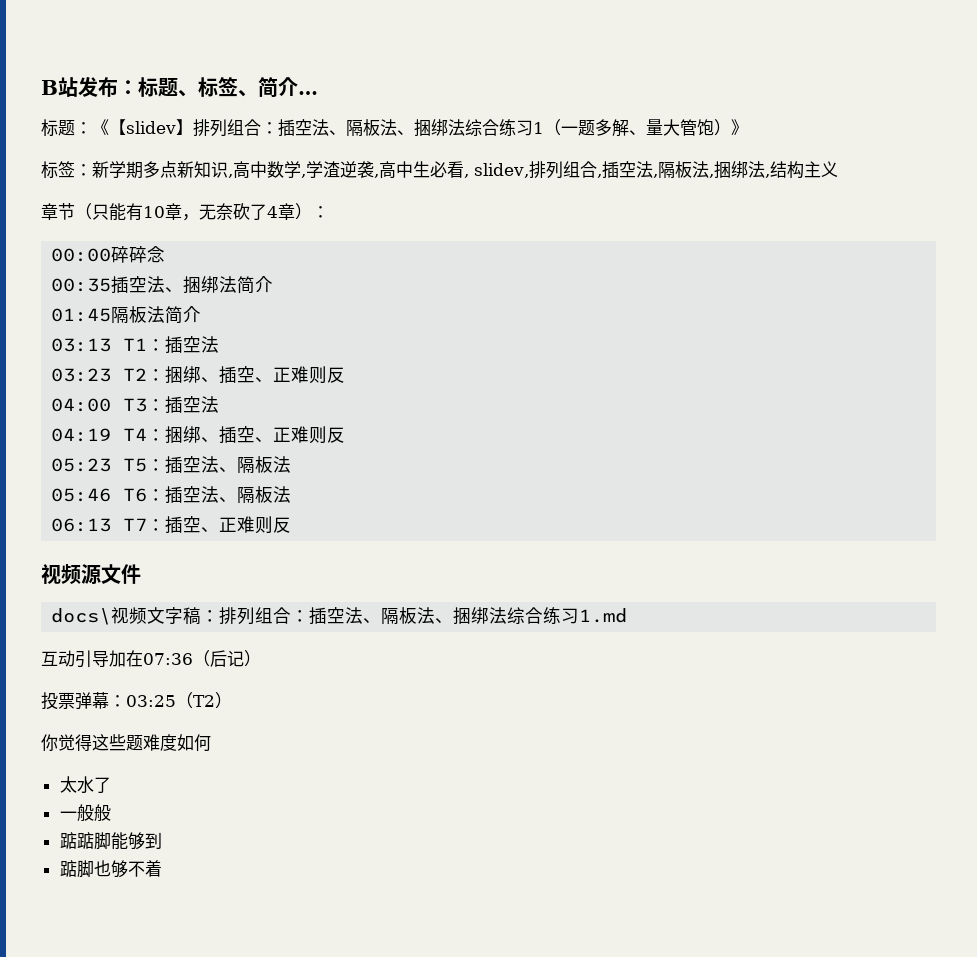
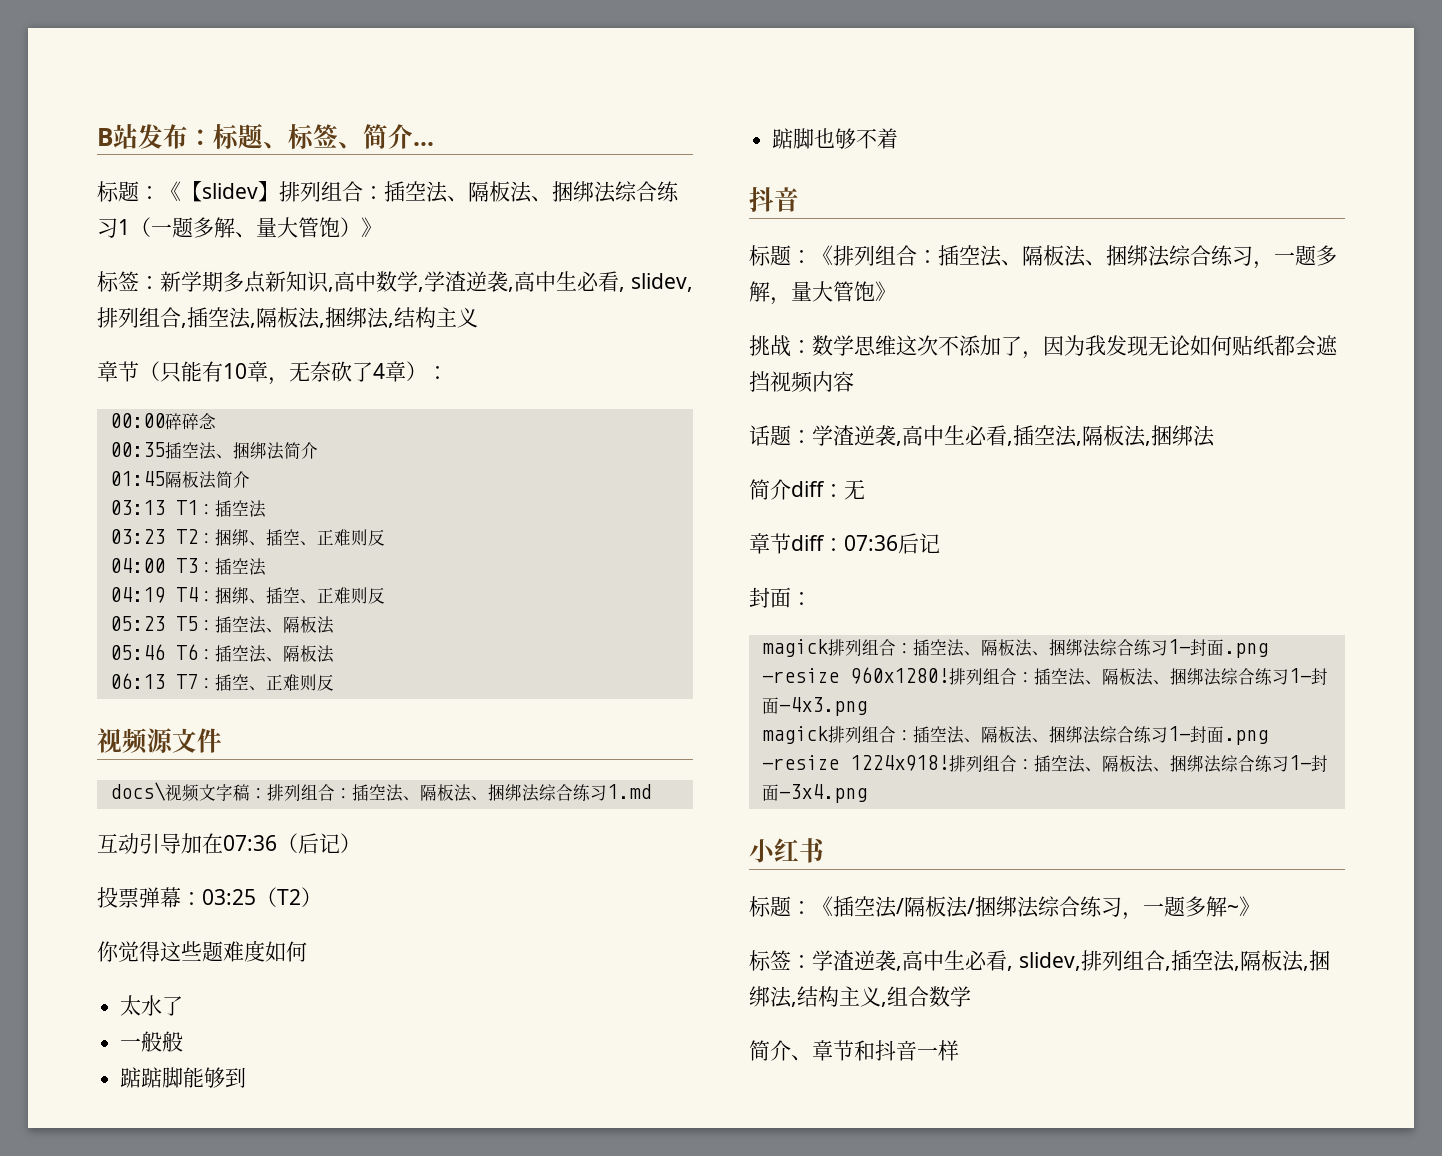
  踮脚也够不着
+ 抖音
+ 标题：《排列组合：插空法、隔板法、捆绑法综合练习，一题多解，量大管饱》
+ 挑战：数学思维这次不添加了，因为我发现无论如何贴纸都会遮挡视频内容
+ 话题：学渣逆袭,高中生必看,插空法,隔板法,捆绑法
+ 简介diff：无
+ 章节diff：07:36后记
+ 封面：
+ magick排列组合：插空法、隔板法、捆绑法综合练习1-封面.png -resize 960x1280!排列组合：插空法、隔板法、捆绑法综合练习1-封面-4x3.png
+ magick排列组合：插空法、隔板法、捆绑法综合练习1-封面.png -resize 1224x918!排列组合：插空法、隔板法、捆绑法综合练习1-封面-3x4.png
+ 小红书
+ 标题：《插空法/隔板法/捆绑法综合练习，一题多解~》
+ 标签：学渣逆袭,高中生必看, slidev,排列组合,插空法,隔板法,捆绑法,结构主义,组合数学
+ 简介、章节和抖音一样

